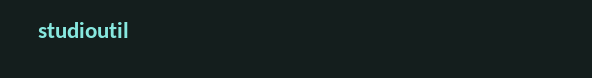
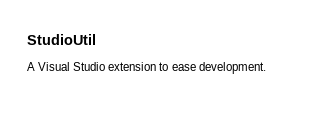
- studioutil
+ StudioUtil
+ A Visual Studio extension to ease development.

